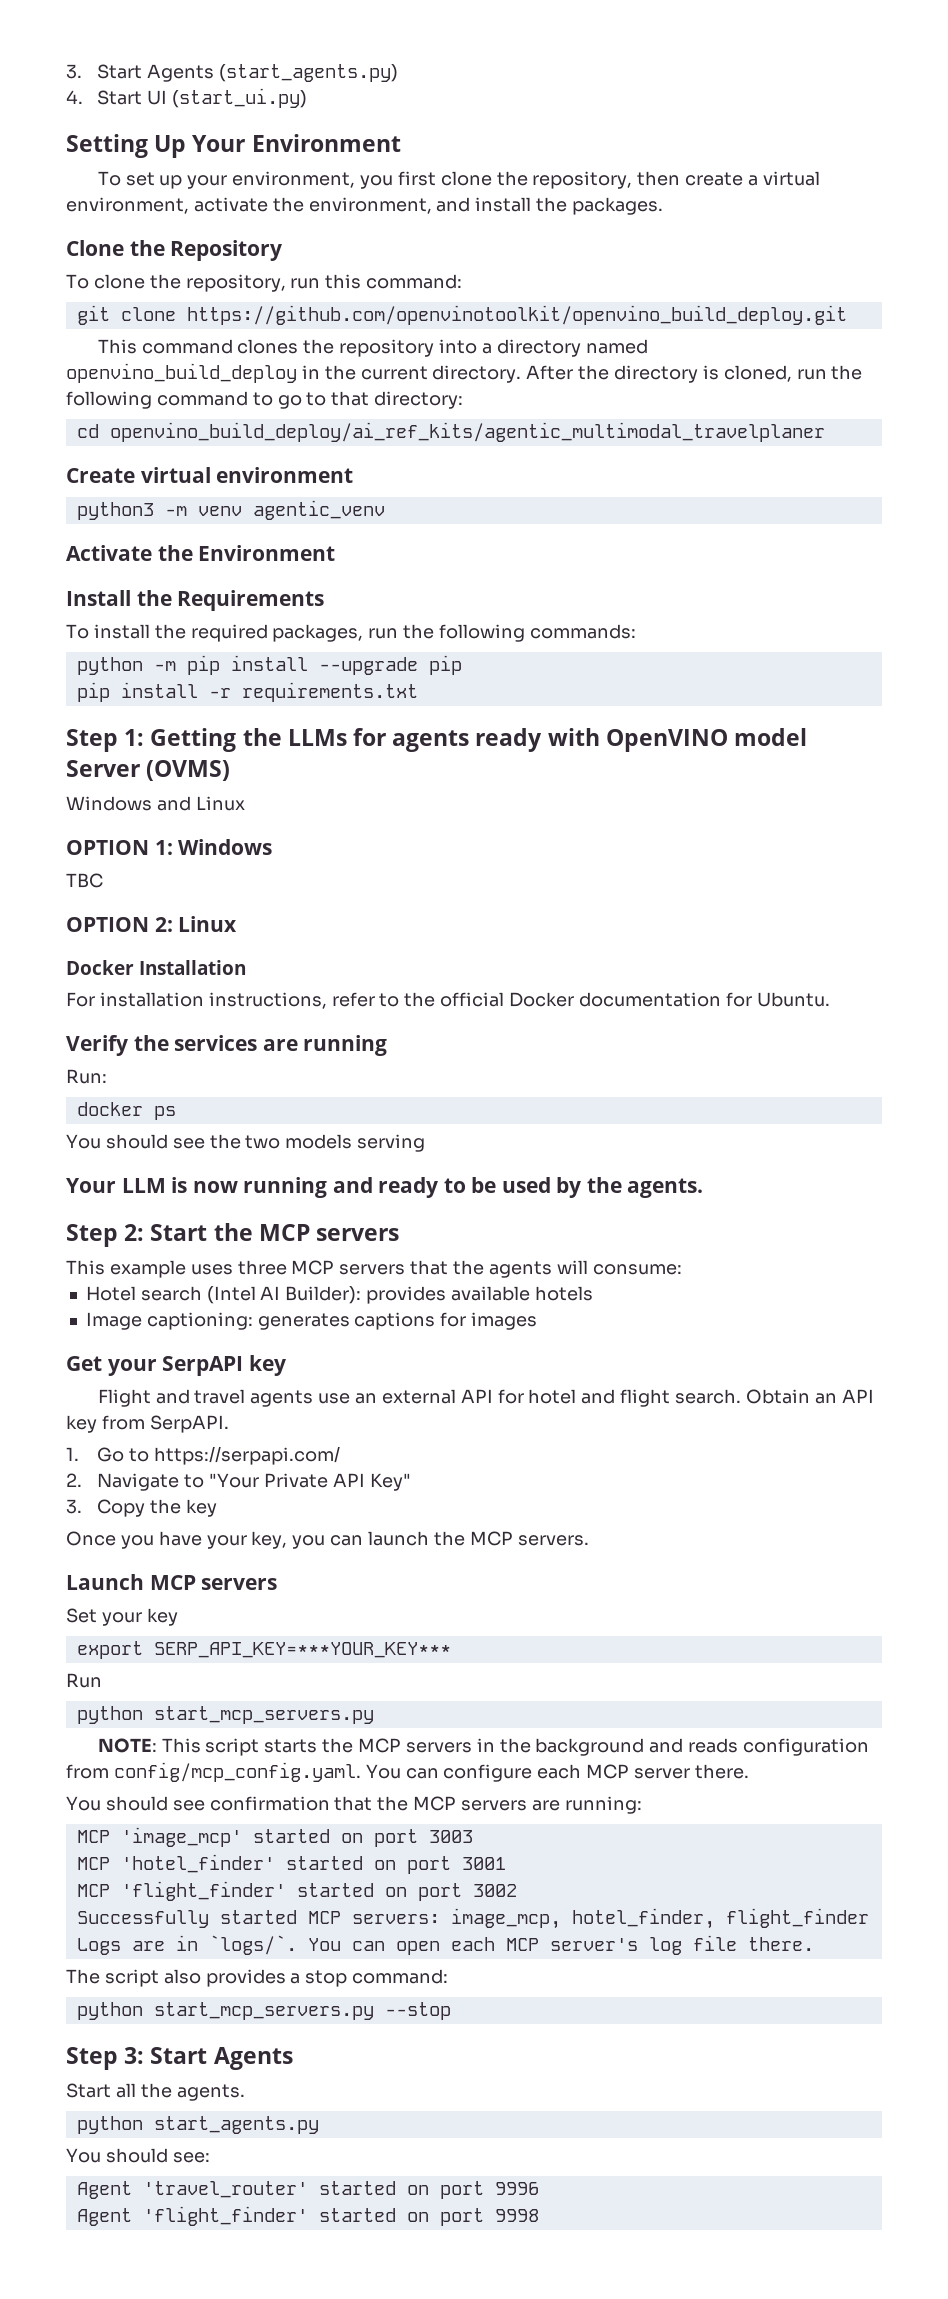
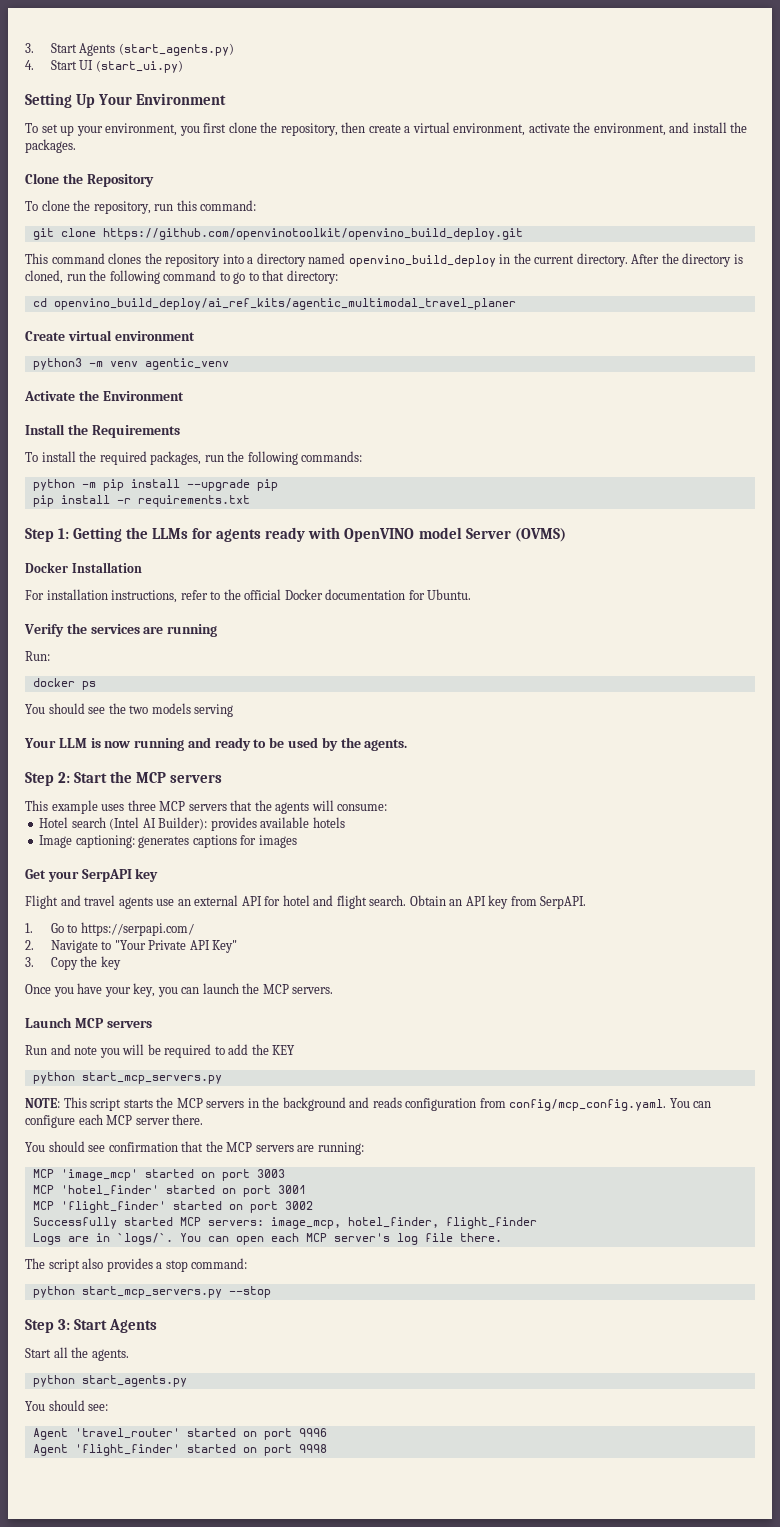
- cd openvino_build_deploy/ai_ref_kits/agentic_multimodal_travelplaner
+ cd openvino_build_deploy/ai_ref_kits/agentic_multimodal_travel_planer
- Windows and Linux
- OPTION 1: Windows
- TBC
- OPTION 2: Linux
- Set your key
- export SERP_API_KEY=***YOUR_KEY***
- Run
+ Run and note you will be required to add the KEY

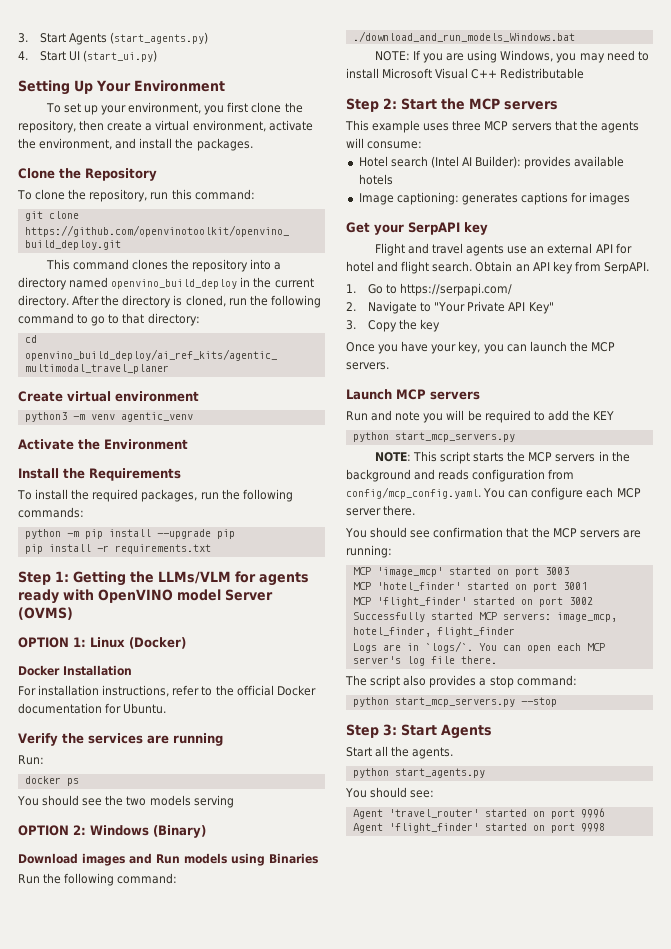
- Step 1: Getting the LLMs for agents ready with OpenVINO model Server (OVMS)
+ Step 1: Getting the LLMs/VLM for agents ready with OpenVINO model Server (OVMS)
+ OPTION 1: Linux (Docker)
- Your LLM is now running and ready to be used by the agents.
+ OPTION 2: Windows (Binary)
+ Download images and Run models using Binaries
+ Run the following command:
+ ./download_and_run_models_Windows.bat
+ NOTE: If you are using Windows, you may need to install Microsoft Visual C++ Redistributable

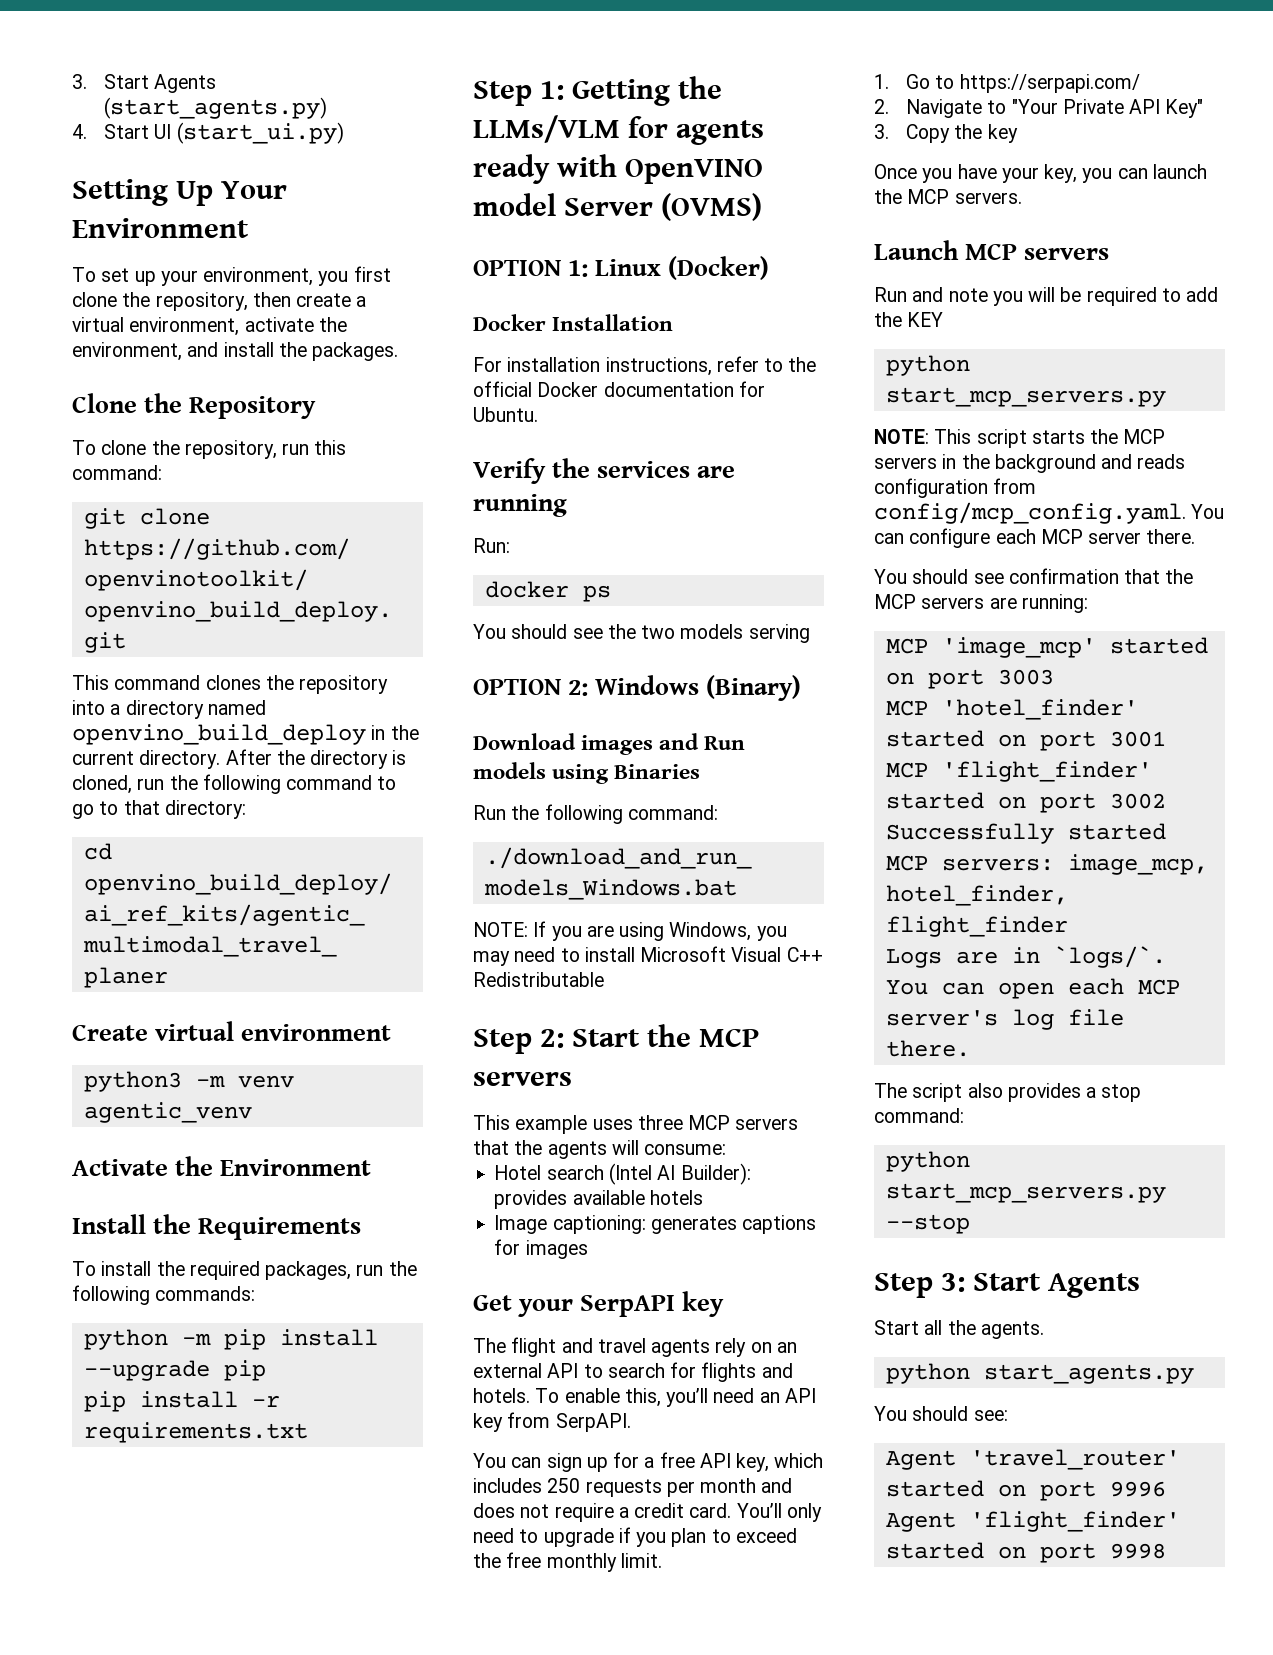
- Flight and travel agents use an external API for hotel and flight search. Obtain an API key from SerpAPI.
+ The flight and travel agents rely on an external API to search for flights and hotels. To enable this, you’ll need an API key from SerpAPI.
+ You can sign up for a free API key, which includes 250 requests per month and does not require a credit card. You’ll only need to upgrade if you plan to exceed the free monthly limit.

